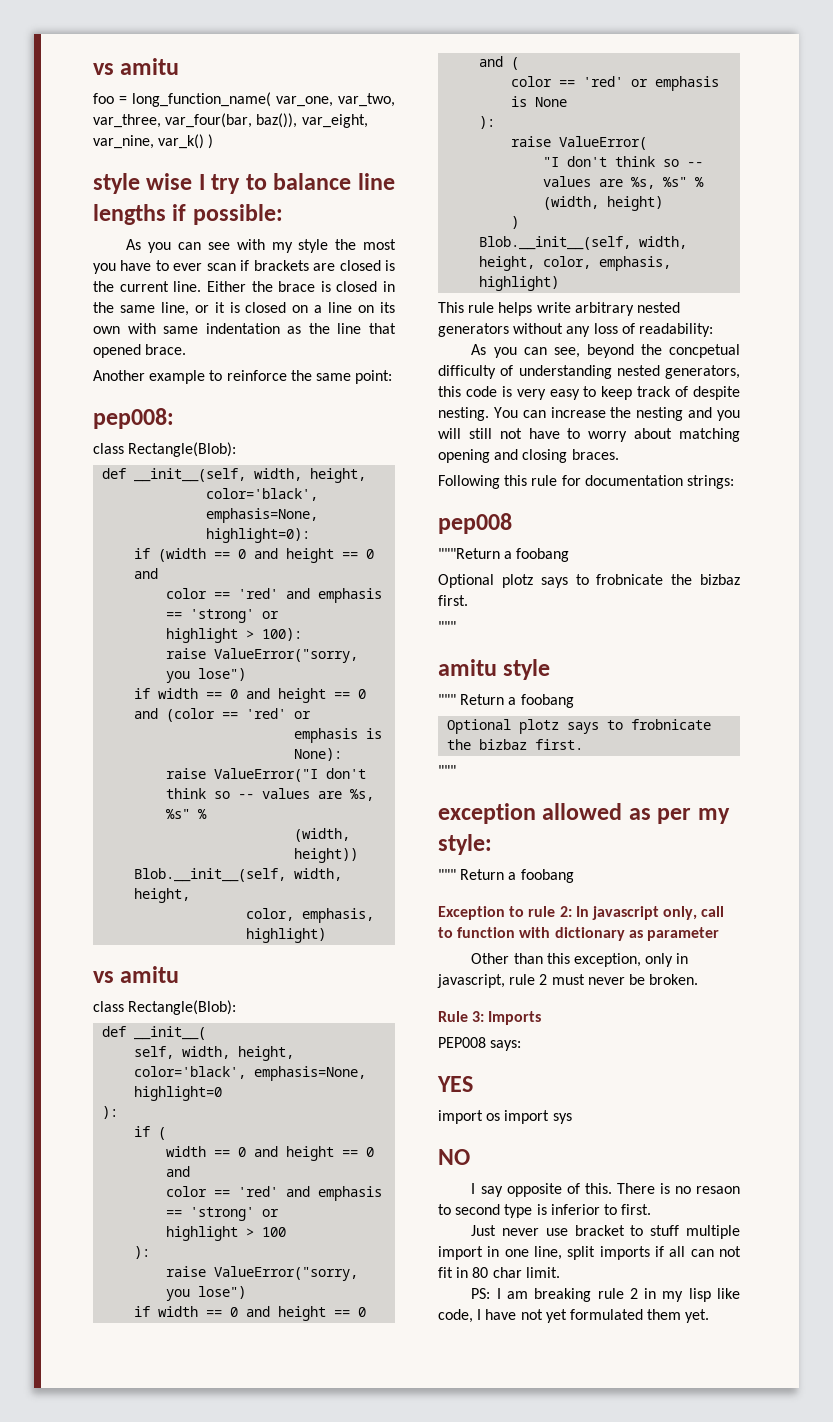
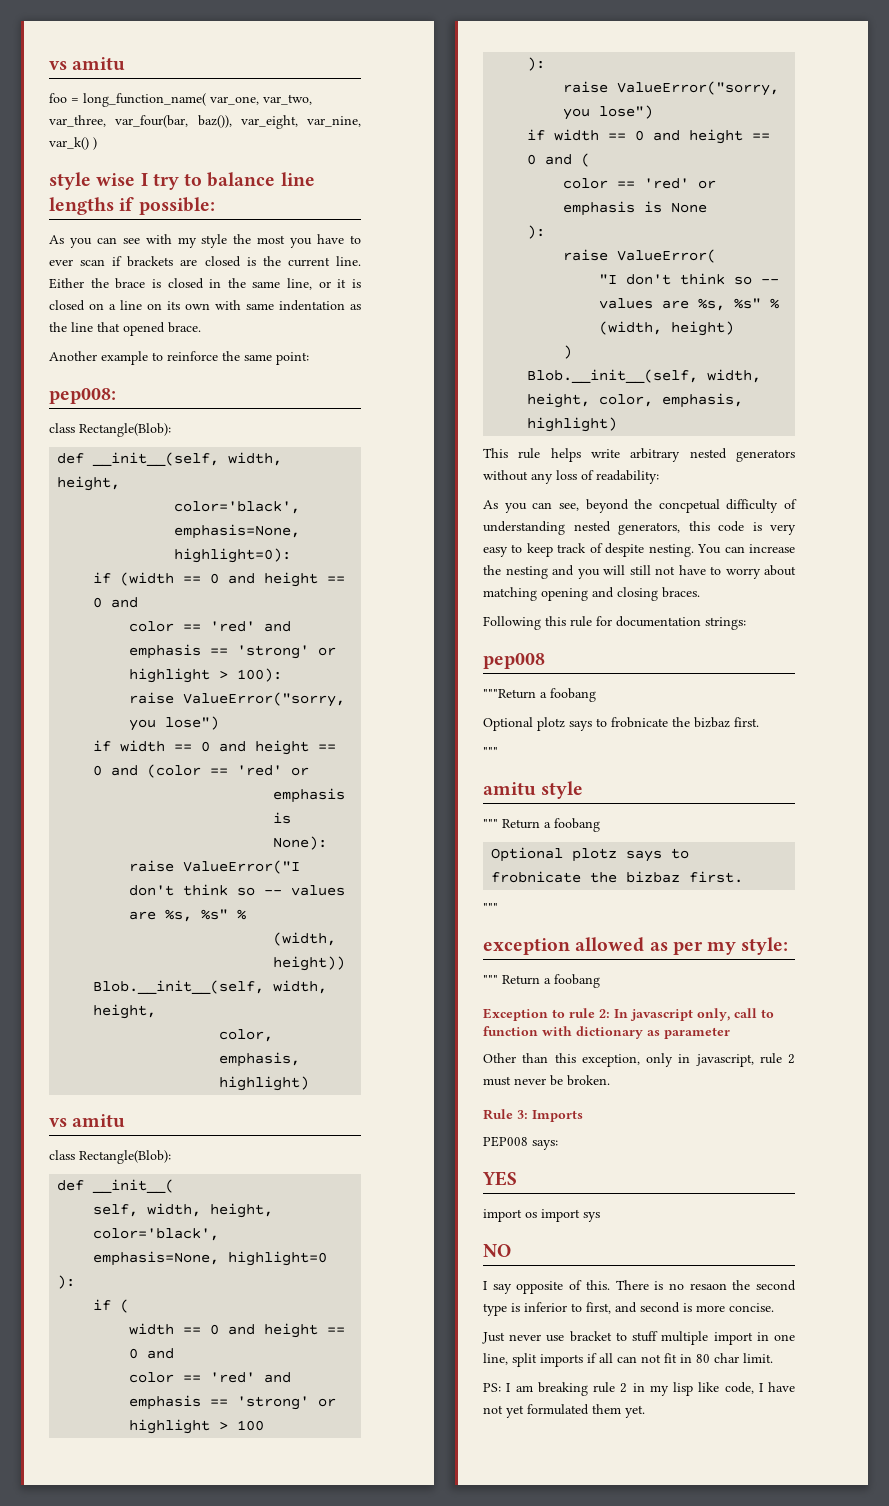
- There is no resaon to second type is inferior to first.
+ There is no resaon the second type is inferior to first, and second is more concise.

